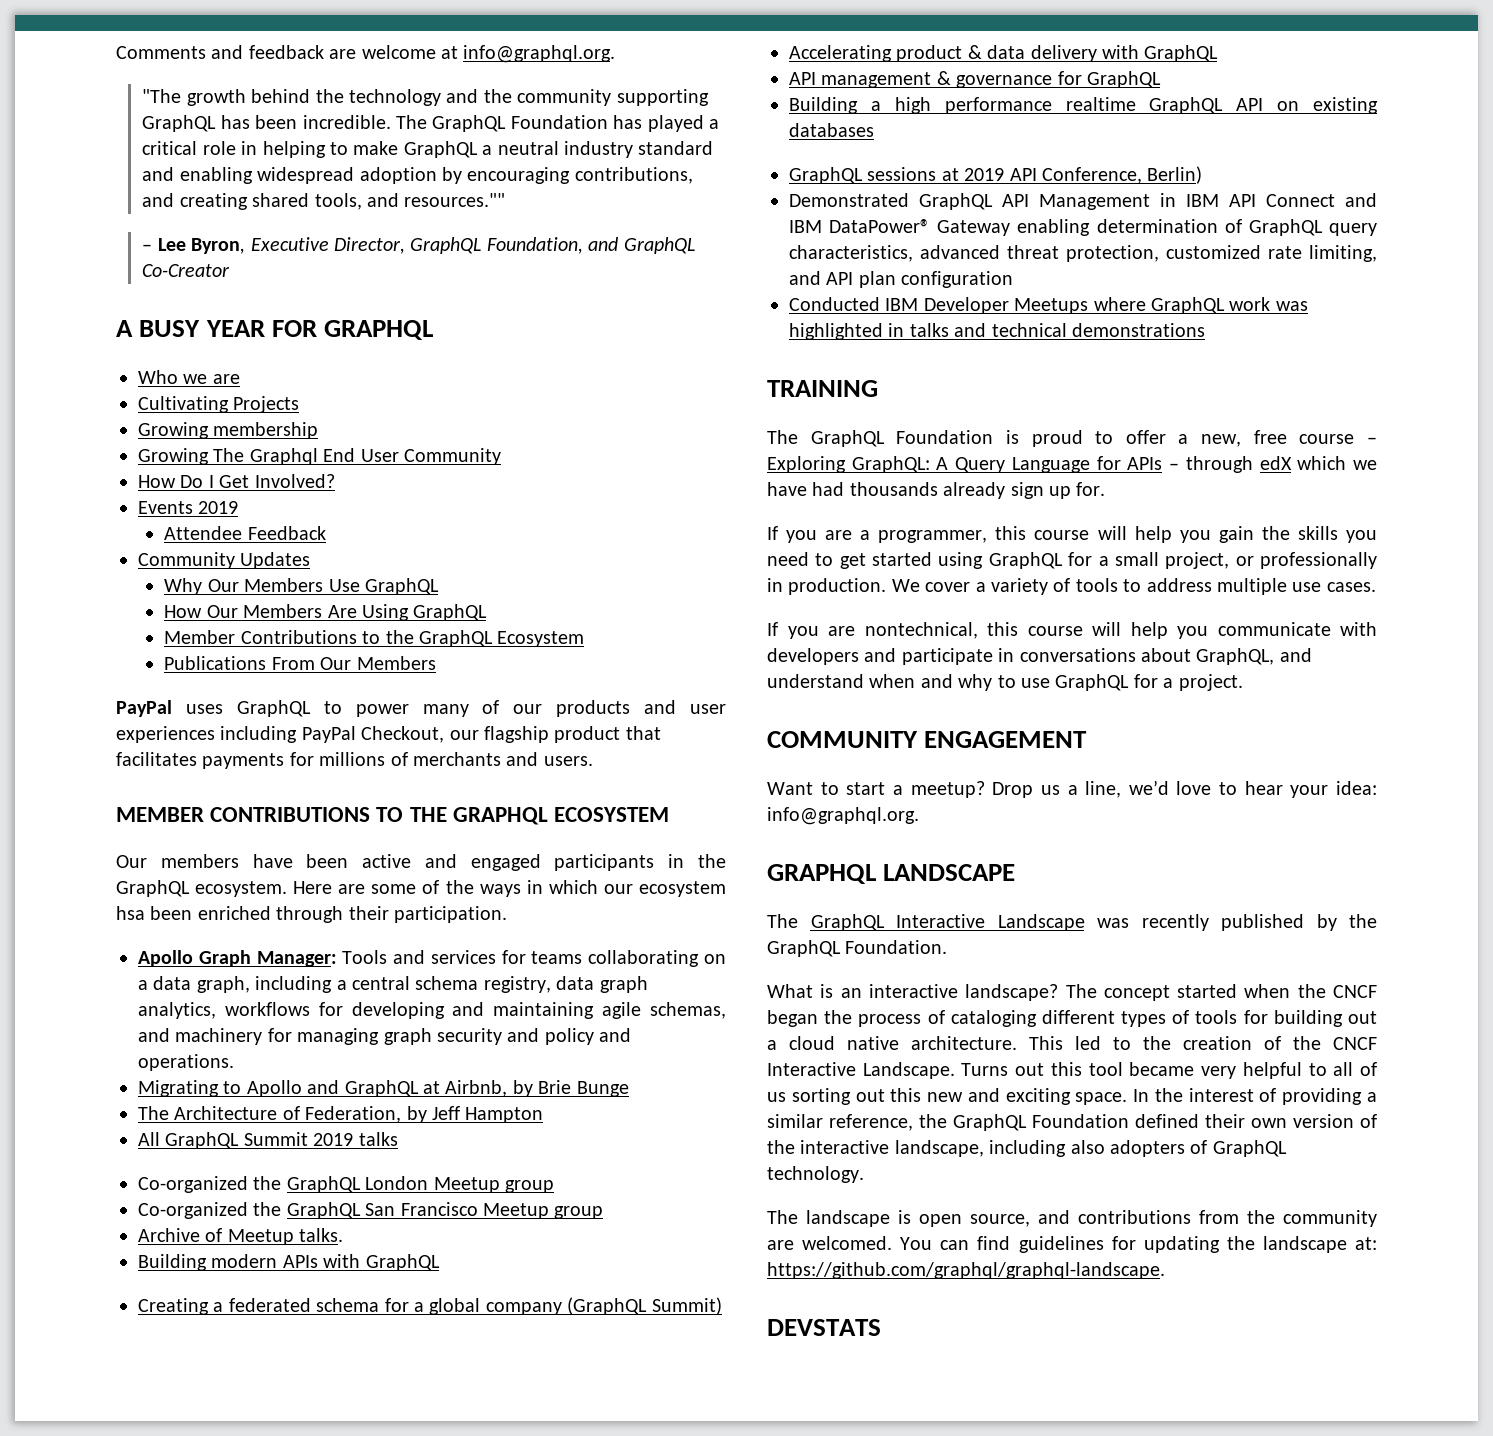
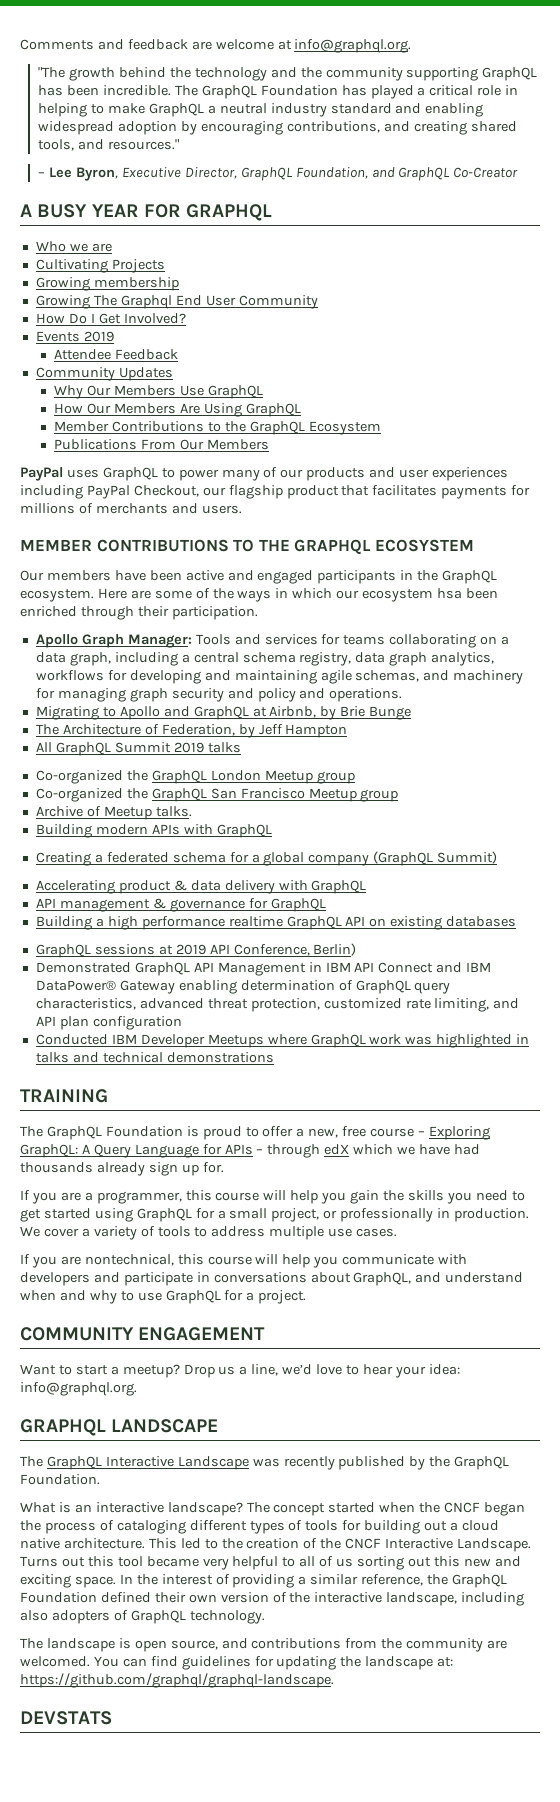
- The GraphQL Foundation has played a critical role in helping to make GraphQL a neutral industry standard and enabling widespread adoption by encouraging contributions, and creating shared tools, and resources.""
+ The GraphQL Foundation has played a critical role in helping to make GraphQL a neutral industry standard and enabling widespread adoption by encouraging contributions, and creating shared tools, and resources."

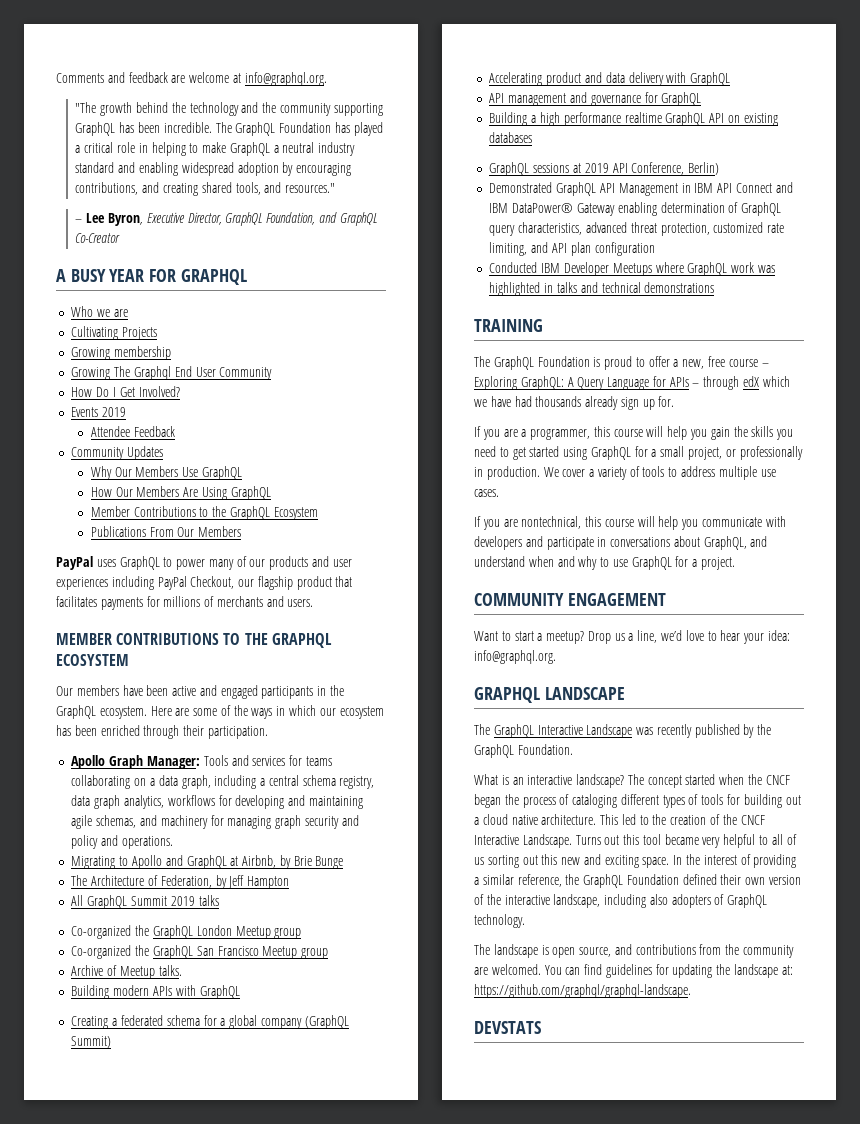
- Here are some of the ways in which our ecosystem hsa been enriched through their participation.
+ Here are some of the ways in which our ecosystem has been enriched through their participation.
- Accelerating product & data delivery with GraphQL
+ Accelerating product and data delivery with GraphQL
- API management & governance for GraphQL
+ API management and governance for GraphQL

